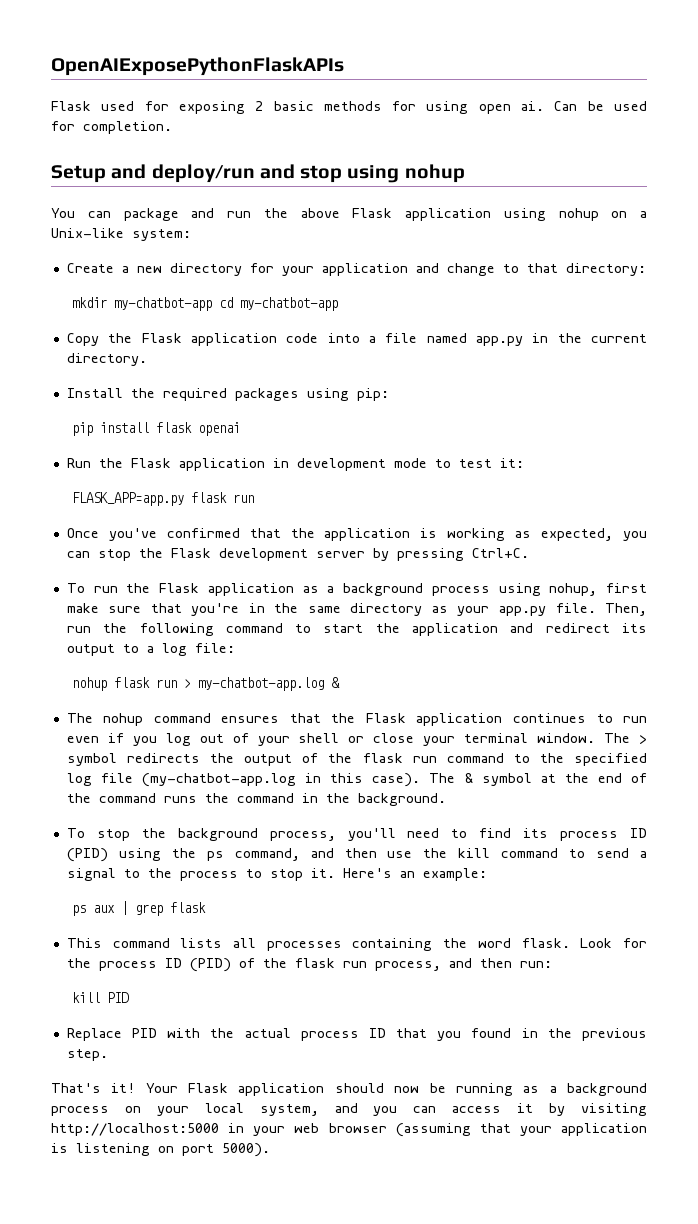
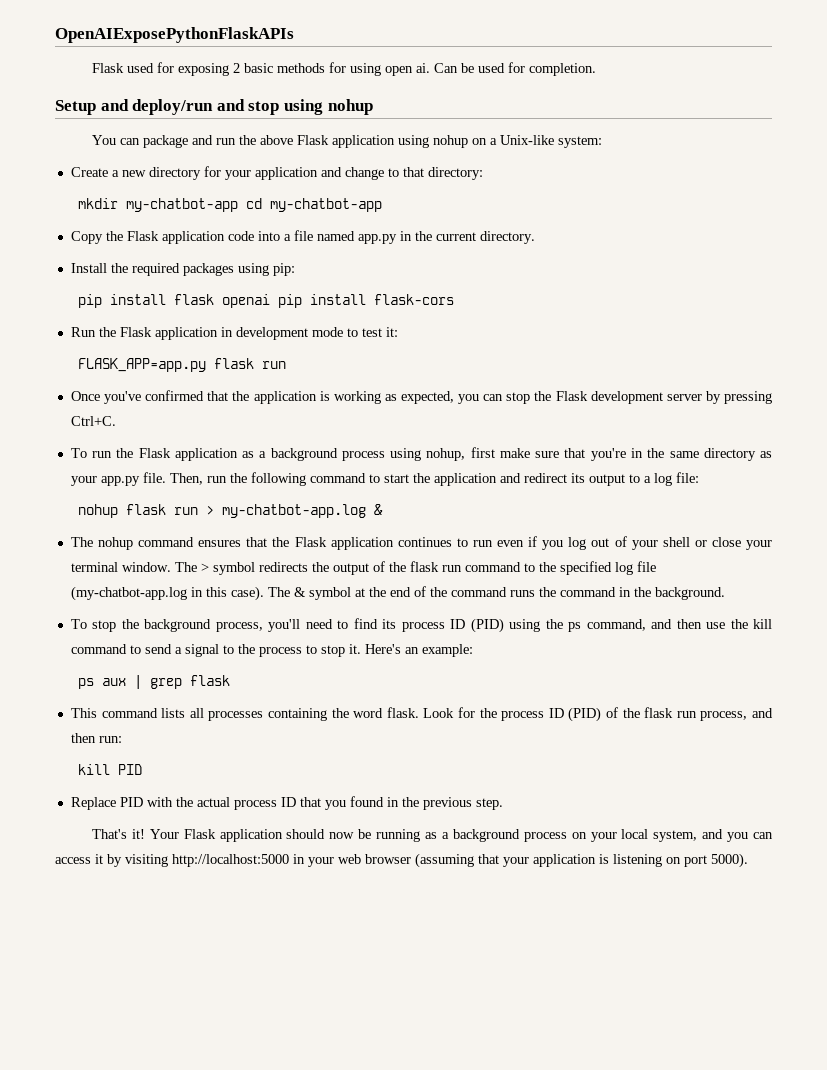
- pip install flask openai
+ pip install flask openai pip install flask-cors

